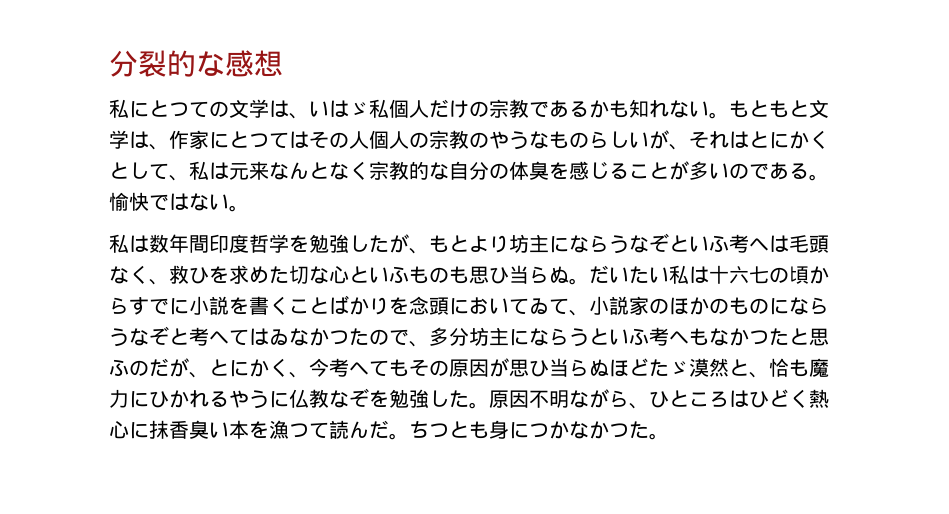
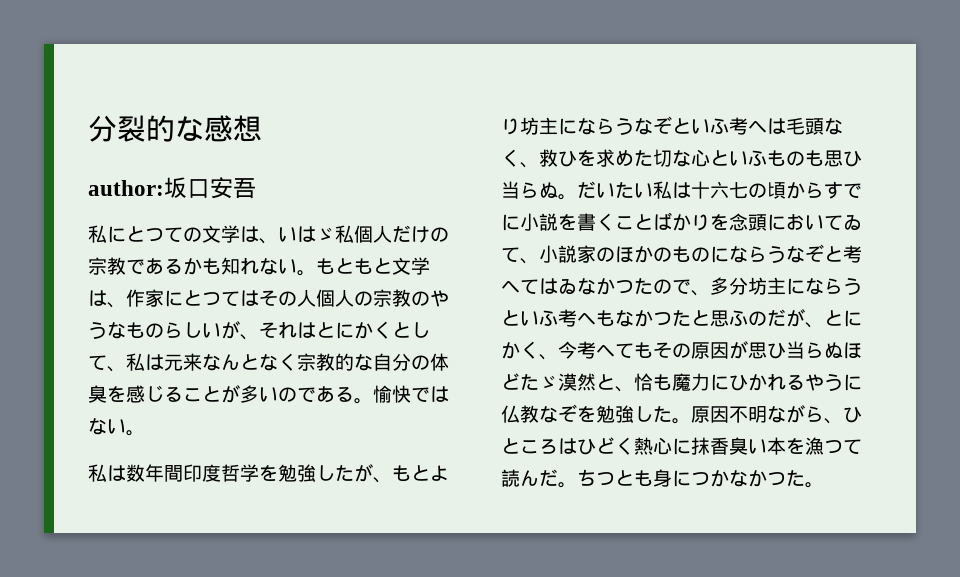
+ author:坂口安吾

